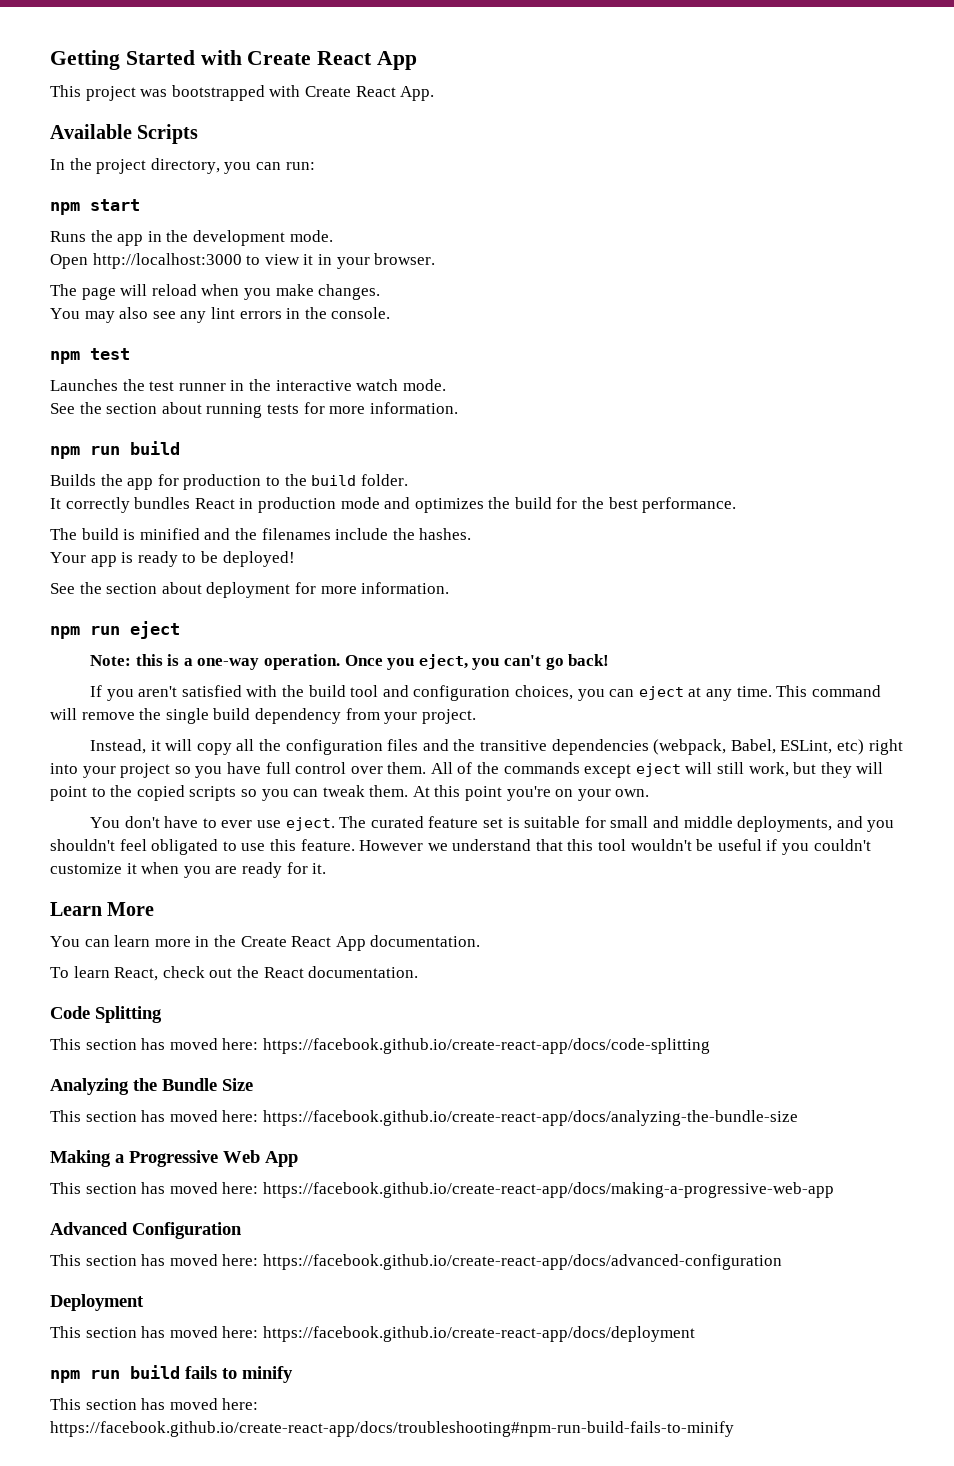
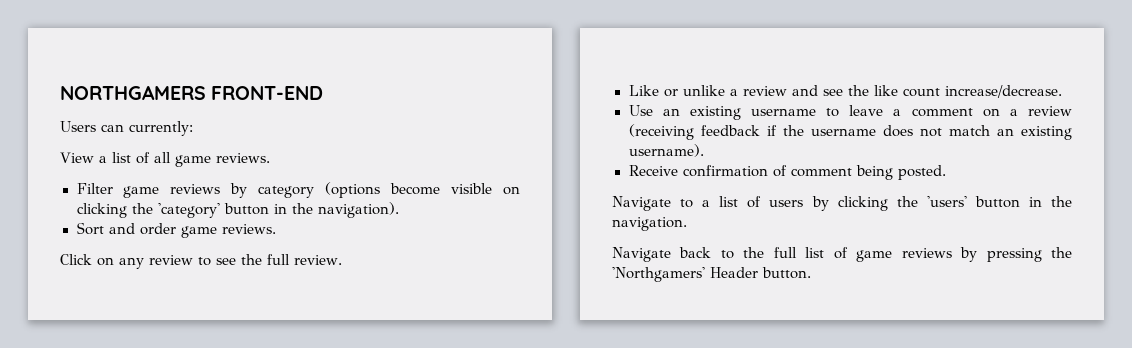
- Getting Started with Create React App
- This project was bootstrapped with Create React App.
- Available Scripts
- In the project directory, you can run:
- npm start
- Runs the app in the development mode.
- Open http://localhost:3000 to view it in your browser.
- The page will reload when you make changes.
- You may also see any lint errors in the console.
- npm test
- Launches the test runner in the interactive watch mode.
- See the section about running tests for more information.
- npm run build
- Builds the app for production to the build folder.
- It correctly bundles React in production mode and optimizes the build for the best performance.
- The build is minified and the filenames include the hashes.
- Your app is ready to be deployed!
- See the section about deployment for more information.
- npm run eject
- Note: this is a one-way operation. Once you eject, you can't go back!
- If you aren't satisfied with the build tool and configuration choices, you can eject at any time. This command will remove the single build dependency from your project.
- Instead, it will copy all the configuration files and the transitive dependencies (webpack, Babel, ESLint, etc) right into your project so you have full control over them. All of the commands except eject will still work, but they will point to the copied scripts so you can tweak them. At this point you're on your own.
- You don't have to ever use eject. The curated feature set is suitable for small and middle deployments, and you shouldn't feel obligated to use this feature. However we understand that this tool wouldn't be useful if you couldn't customize it when you are ready for it.
- Learn More
- You can learn more in the Create React App documentation.
- To learn React, check out the React documentation.
- Code Splitting
- This section has moved here: https://facebook.github.io/create-react-app/docs/code-splitting
- Analyzing the Bundle Size
- This section has moved here: https://facebook.github.io/create-react-app/docs/analyzing-the-bundle-size
- Making a Progressive Web App
- This section has moved here: https://facebook.github.io/create-react-app/docs/making-a-progressive-web-app
- Advanced Configuration
- This section has moved here: https://facebook.github.io/create-react-app/docs/advanced-configuration
- Deployment
- This section has moved here: https://facebook.github.io/create-react-app/docs/deployment
- npm run build fails to minify
- This section has moved here: https://facebook.github.io/create-react-app/docs/troubleshooting#npm-run-build-fails-to-minify
+ NORTHGAMERS FRONT-END
+ Users can currently:
+ View a list of all game reviews.
+ Filter game reviews by category (options become visible on clicking the 'category' button in the navigation).
+ Sort and order game reviews.
+ Click on any review to see the full review.
+ Like or unlike a review and see the like count increase/decrease.
+ Use an existing username to leave a comment on a review (receiving feedback if the username does not match an existing username).
+ Receive confirmation of comment being posted.
+ Navigate to a list of users by clicking the 'users' button in the navigation.
+ Navigate back to the full list of game reviews by pressing the 'Northgamers' Header button.

